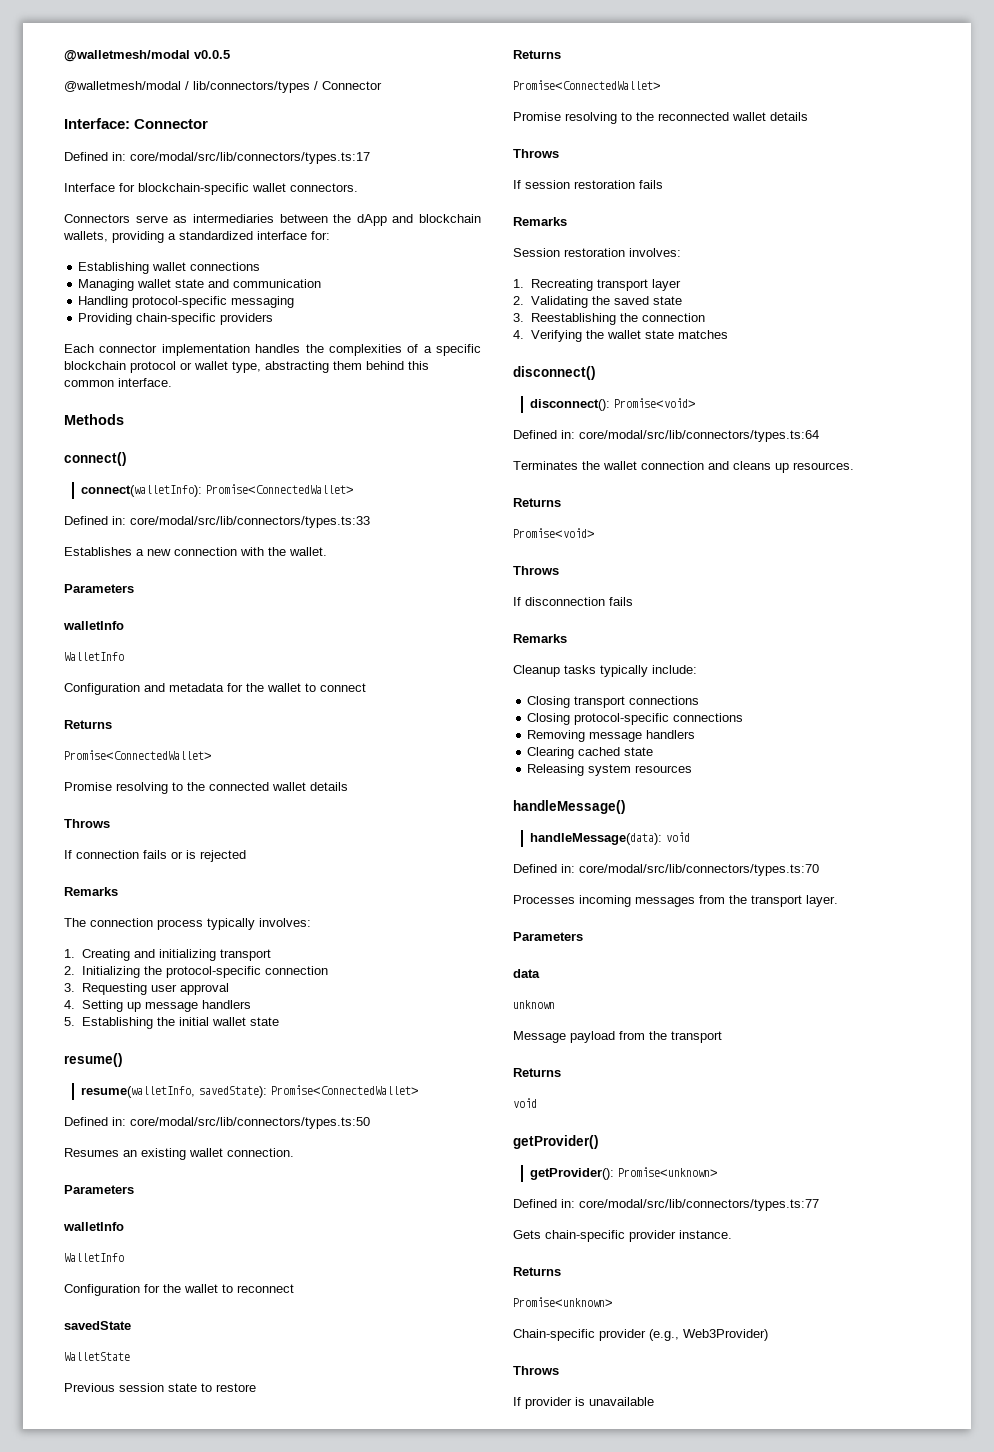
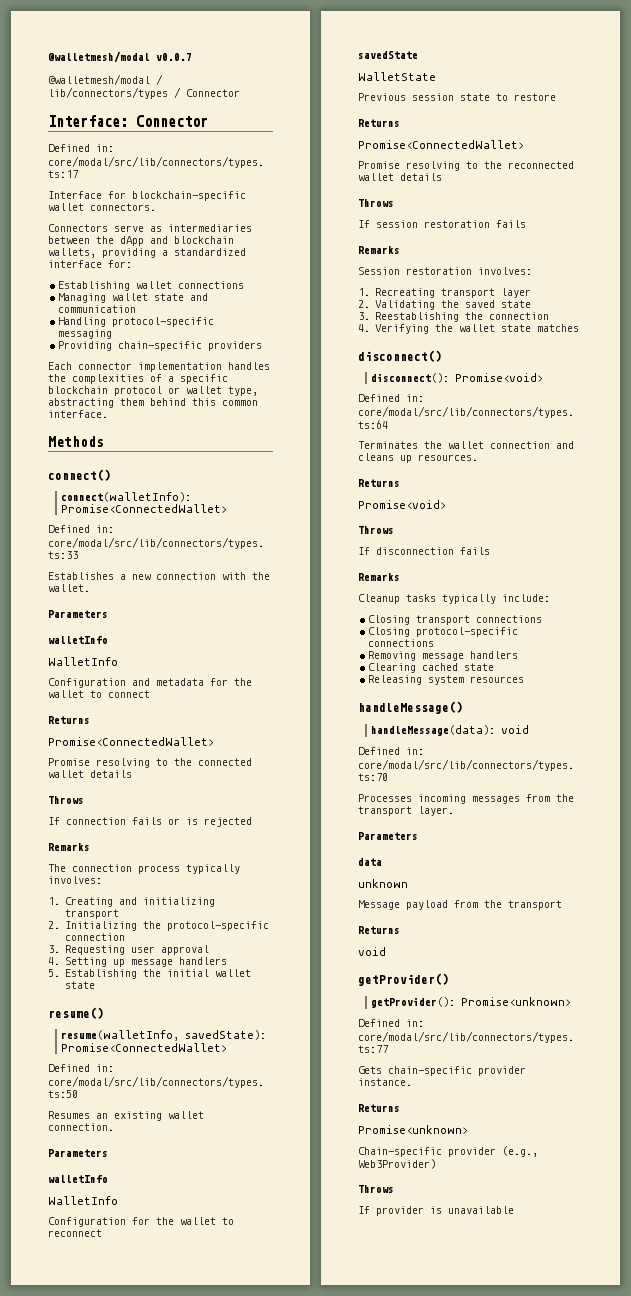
- @walletmesh/modal v0.0.5
+ @walletmesh/modal v0.0.7

